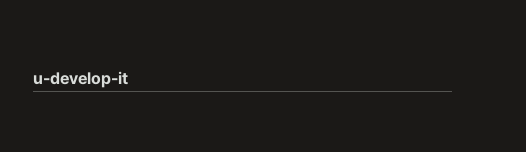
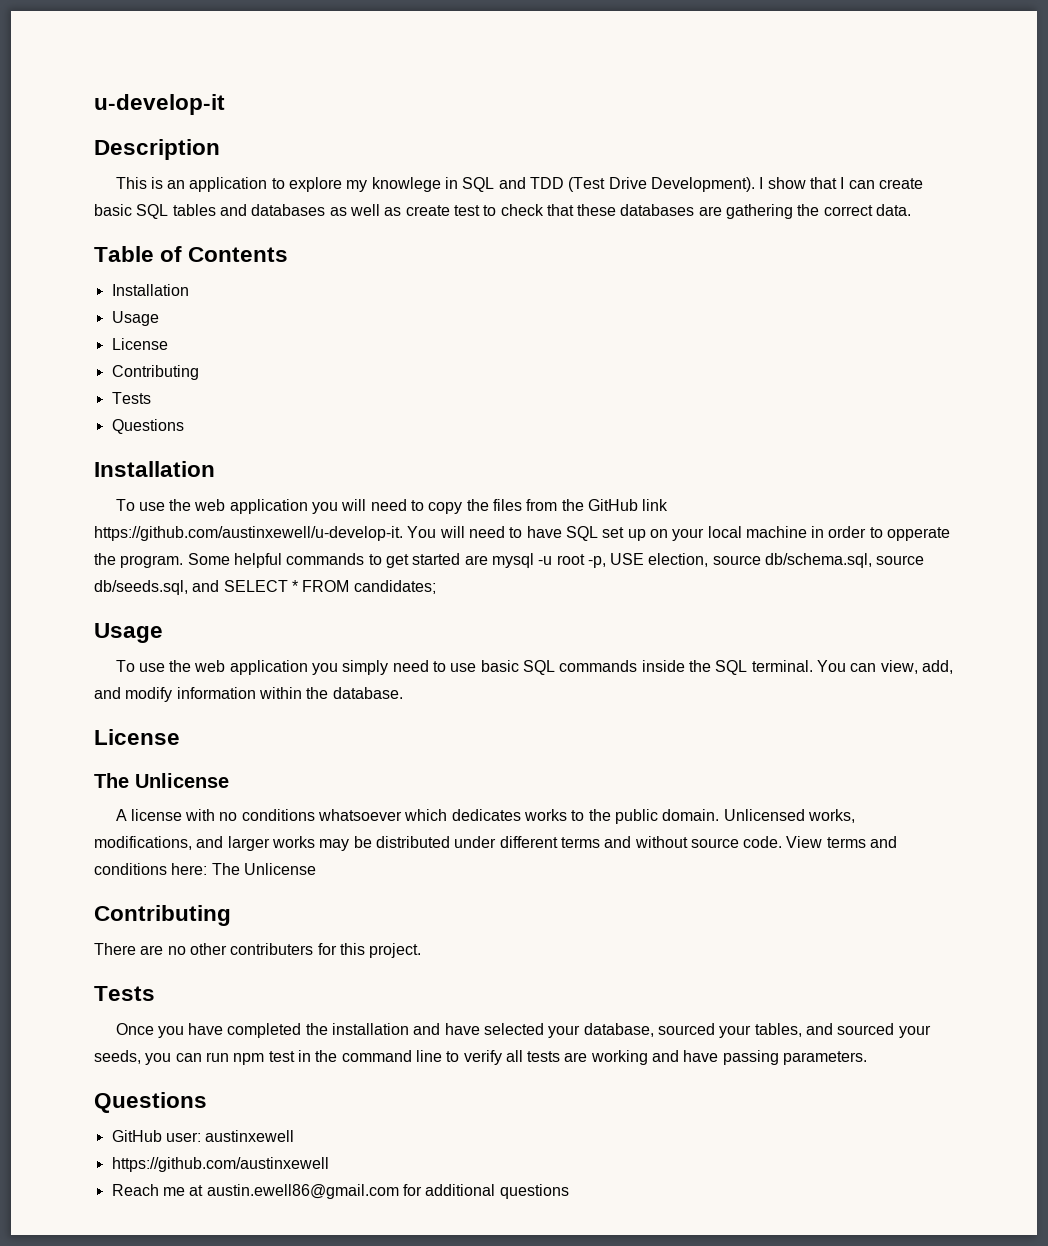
+ Description
+ This is an application to explore my knowlege in SQL and TDD (Test Drive Development). I show that I can create basic SQL tables and databases as well as create test to check that these databases are gathering the correct data.
+ Table of Contents
+ Installation
+ Usage
+ License
+ Contributing
+ Tests
+ Questions
+ Installation
+ To use the web application you will need to copy the files from the GitHub link https://github.com/austinxewell/u-develop-it. You will need to have SQL set up on your local machine in order to opperate the program. Some helpful commands to get started are mysql -u root -p, USE election, source db/schema.sql, source db/seeds.sql, and SELECT * FROM candidates;
+ Usage
+ To use the web application you simply need to use basic SQL commands inside the SQL terminal. You can view, add, and modify information within the database.
+ License
+ The Unlicense
+ A license with no conditions whatsoever which dedicates works to the public domain. Unlicensed works, modifications, and larger works may be distributed under different terms and without source code. View terms and conditions here: The Unlicense
+ Contributing
+ There are no other contributers for this project.
+ Tests
+ Once you have completed the installation and have selected your database, sourced your tables, and sourced your seeds, you can run npm test in the command line to verify all tests are working and have passing parameters.
+ Questions
+ GitHub user: austinxewell
+ https://github.com/austinxewell
+ Reach me at austin.ewell86@gmail.com for additional questions

